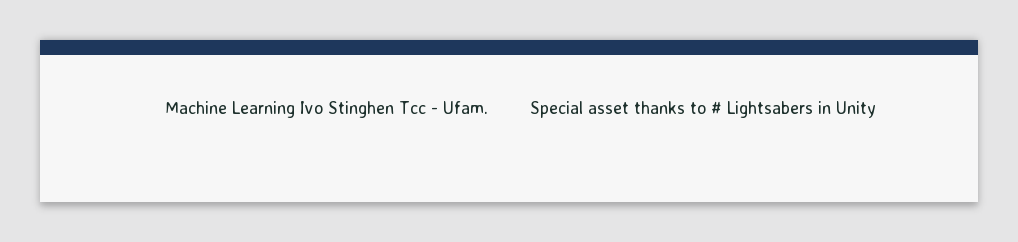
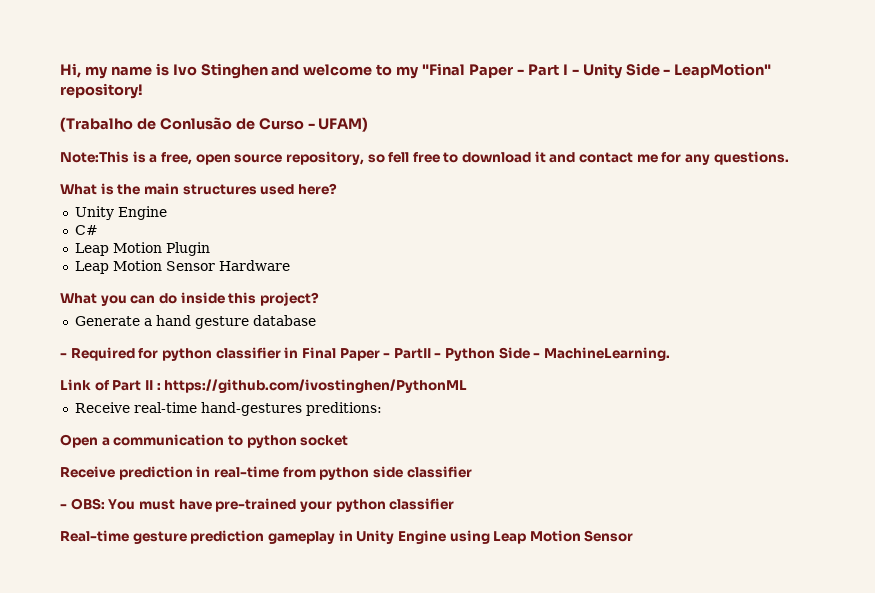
- Machine Learning Ivo Stinghen Tcc - Ufam. Special asset thanks to # Lightsabers in Unity
+ Hi, my name is Ivo Stinghen and welcome to my "Final Paper - Part I - Unity Side - LeapMotion" repository!
+ (Trabalho de Conlusão de Curso - UFAM)
+ Note:This is a free, open source repository, so fell free to download it and contact me for any questions.
+ What is the main structures used here?
+ Unity Engine
+ C#
+ Leap Motion Plugin
+ Leap Motion Sensor Hardware
+ What you can do inside this project?
+ Generate a hand gesture database
+ - Required for python classifier in Final Paper - PartII - Python Side - MachineLearning.
+ Link of Part II : https://github.com/ivostinghen/PythonML
+ Receive real-time hand-gestures preditions:
+ Open a communication to python socket
+ Receive prediction in real-time from python side classifier
+ - OBS: You must have pre-trained your python classifier
+ Real-time gesture prediction gameplay in Unity Engine using Leap Motion Sensor

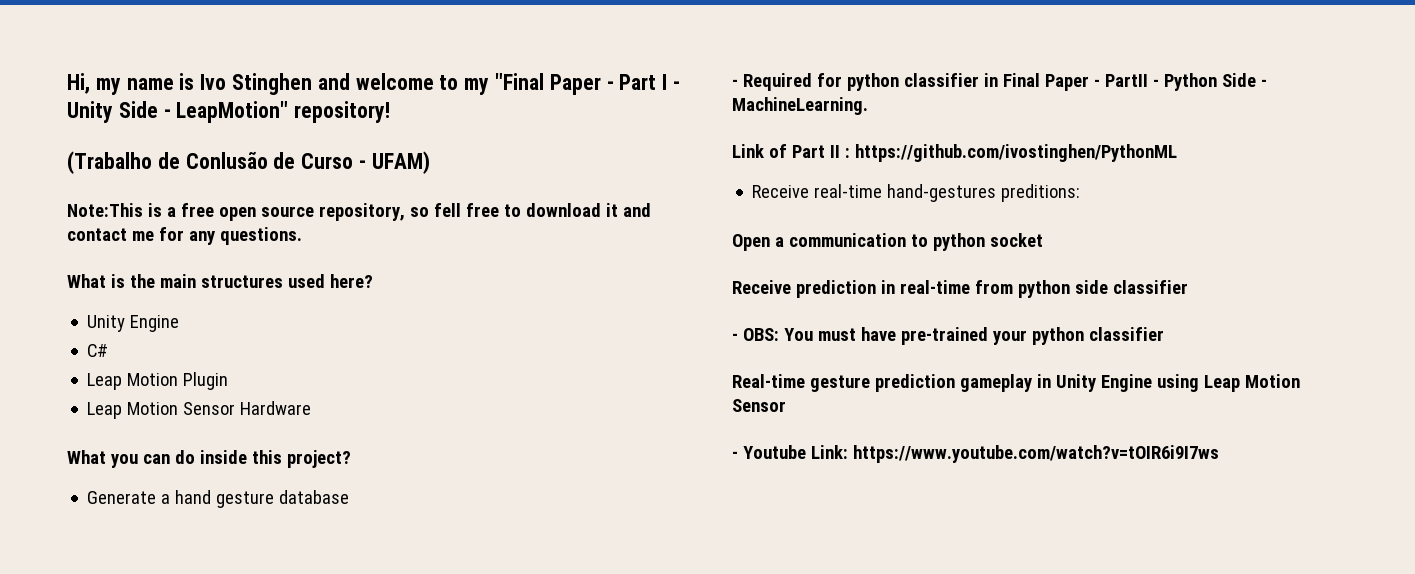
- Note:This is a free, open source repository, so fell free to download it and contact me for any questions.
+ Note:This is a free open source repository, so fell free to download it and contact me for any questions.
+ - Youtube Link: https://www.youtube.com/watch?v=tOIR6i9I7ws

